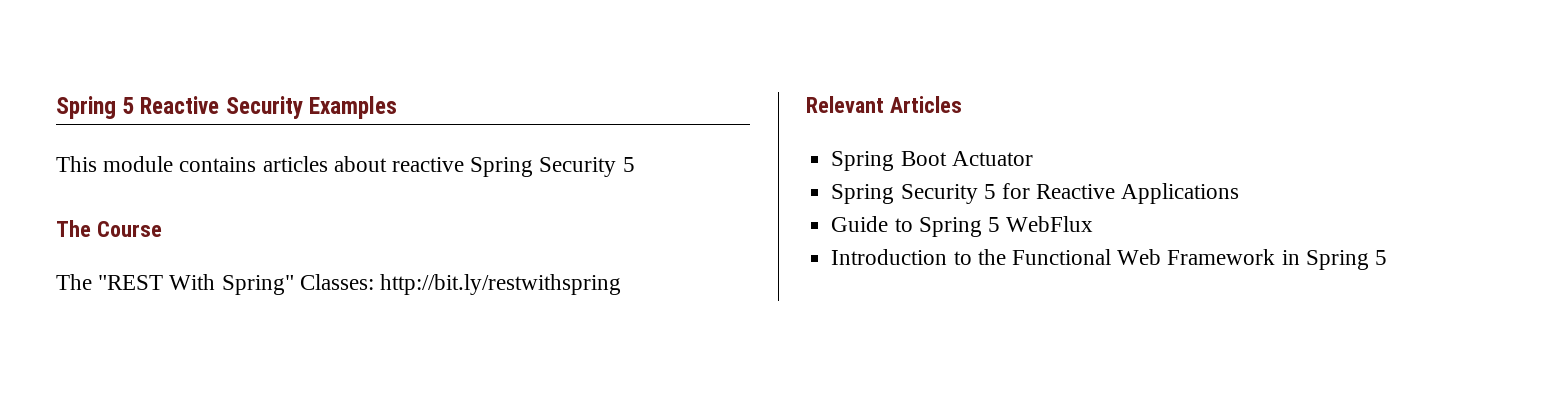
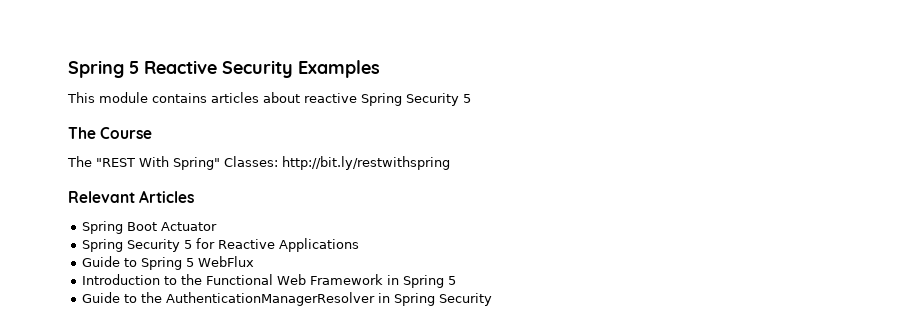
+ Guide to the AuthenticationManagerResolver in Spring Security

